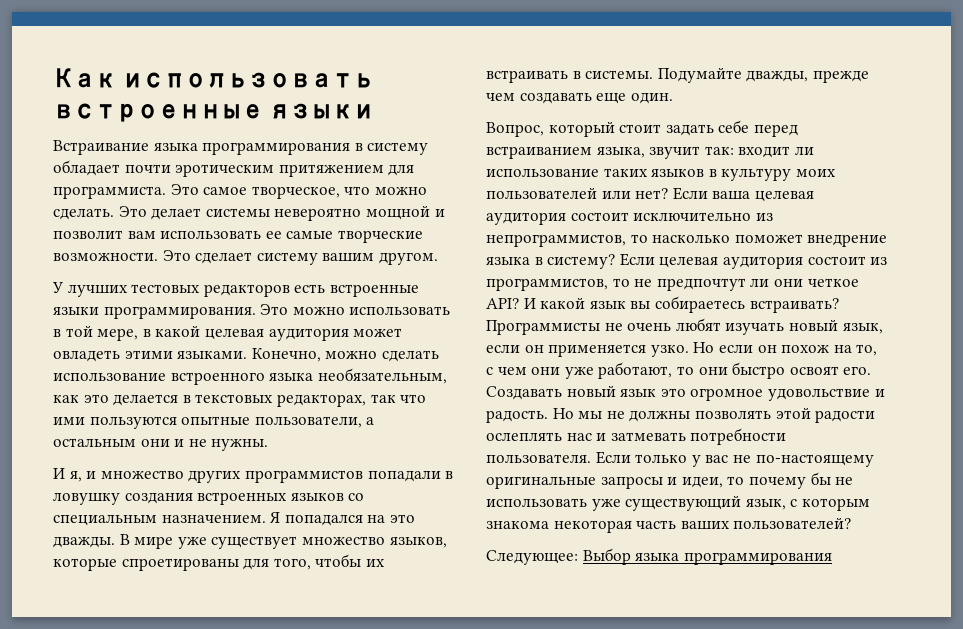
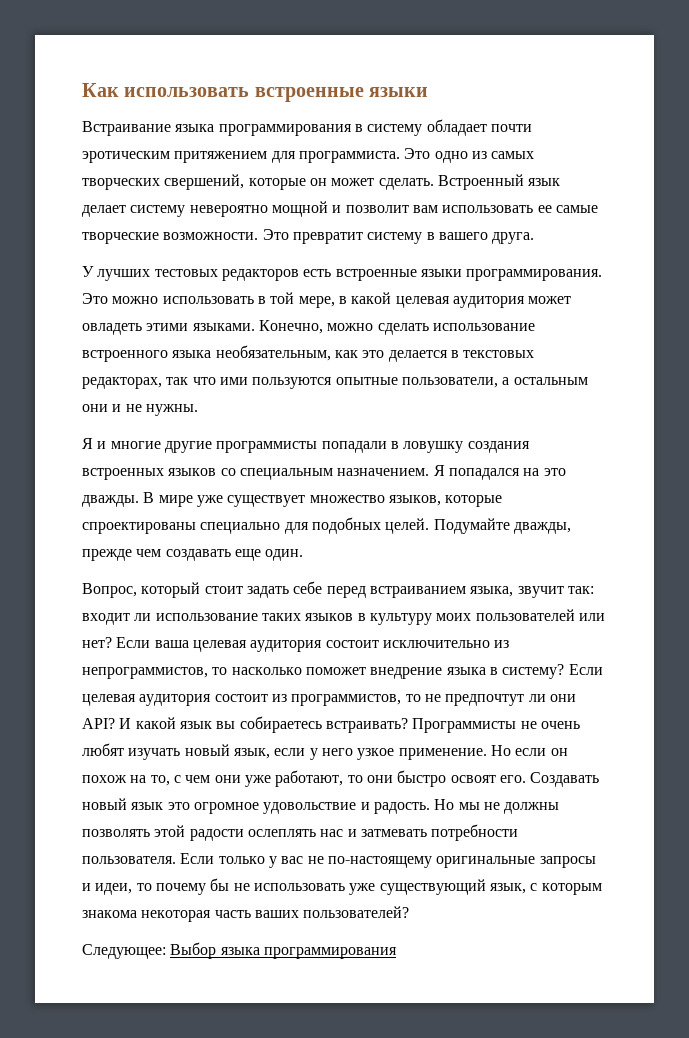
- Это самое творческое, что можно сделать. Это делает системы невероятно мощной и позволит вам использовать ее самые творческие возможности.
+ Это одно из самых творческих свершений, которые он может сделать. Встроенный язык делает систему невероятно мощной и позволит вам использовать ее самые творческие возможности.
- Это сделает систему вашим другом.
+ Это превратит систему в вашего друга.
- И я, и множество других программистов попадали в ловушку создания встроенных языков со специальным назначением.
+ Я и многие другие программисты попадали в ловушку создания встроенных языков со специальным назначением.
- В мире уже существует множество языков, которые спроетированы для того, чтобы их встраивать в системы.
+ В мире уже существует множество языков, которые спроектированы специально для подобных целей.
- Если целевая аудитория состоит из программистов, то не предпочтут ли они четкое API?
+ Если целевая аудитория состоит из программистов, то не предпочтут ли они API?
- Программисты не очень любят изучать новый язык, если он применяется узко.
+ Программисты не очень любят изучать новый язык, если у него узкое применение.

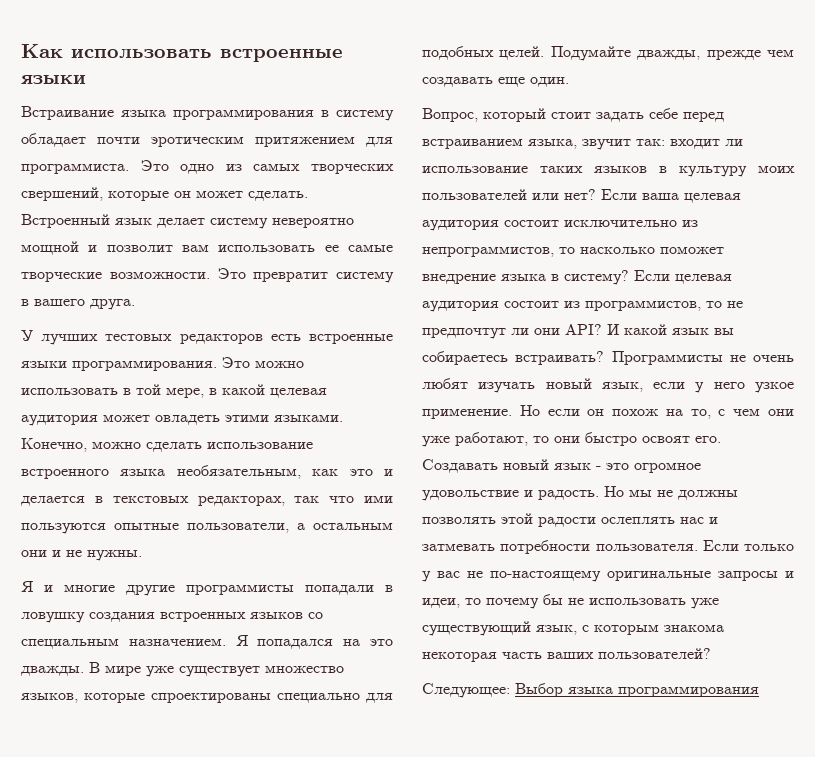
- Конечно, можно сделать использование встроенного языка необязательным, как это делается в текстовых редакторах, так что ими пользуются опытные пользователи, а остальным они и не нужны.
+ Конечно, можно сделать использование встроенного языка необязательным, как это и делается в текстовых редакторах, так что ими пользуются опытные пользователи, а остальным они и не нужны.
- Создавать новый язык это огромное удовольствие и радость.
+ Создавать новый язык - это огромное удовольствие и радость.

